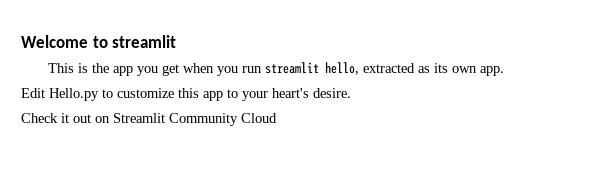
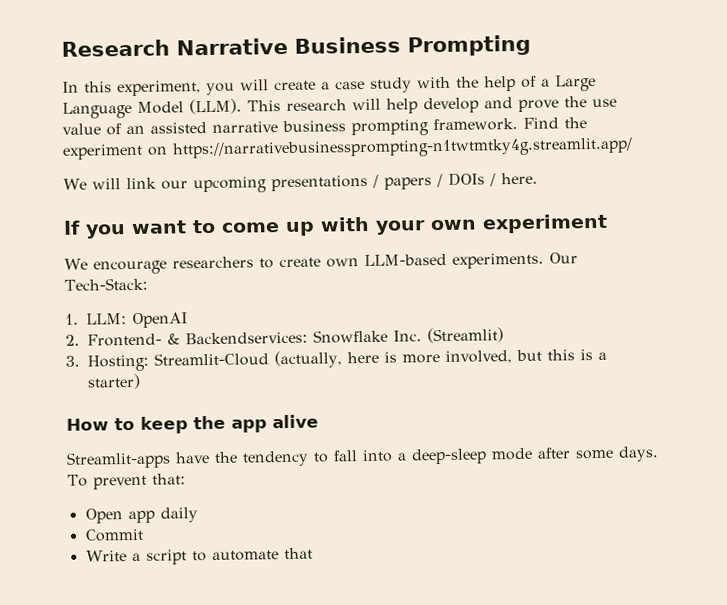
- Welcome to streamlit
- This is the app you get when you run streamlit hello, extracted as its own app.
- Edit Hello.py to customize this app to your heart's desire.
- Check it out on Streamlit Community Cloud
+ Research Narrative Business Prompting
+ In this experiment, you will create a case study with the help of a Large Language Model (LLM). This research will help develop and prove the use value of an assisted narrative business prompting framework. Find the experiment on https://narrativebusinessprompting-n1twtmtky4g.streamlit.app/
+ We will link our upcoming presentations / papers / DOIs / here.
+ If you want to come up with your own experiment
+ We encourage researchers to create own LLM-based experiments. Our Tech-Stack:
+ 1. LLM: OpenAI
+ 2. Frontend- & Backendservices: Snowflake Inc. (Streamlit)
+ 3. Hosting: Streamlit-Cloud (actually, here is more involved, but this is a starter)
+ How to keep the app alive
+ Streamlit-apps have the tendency to fall into a deep-sleep mode after some days. To prevent that:
+ Open app daily
+ Commit
+ Write a script to automate that

